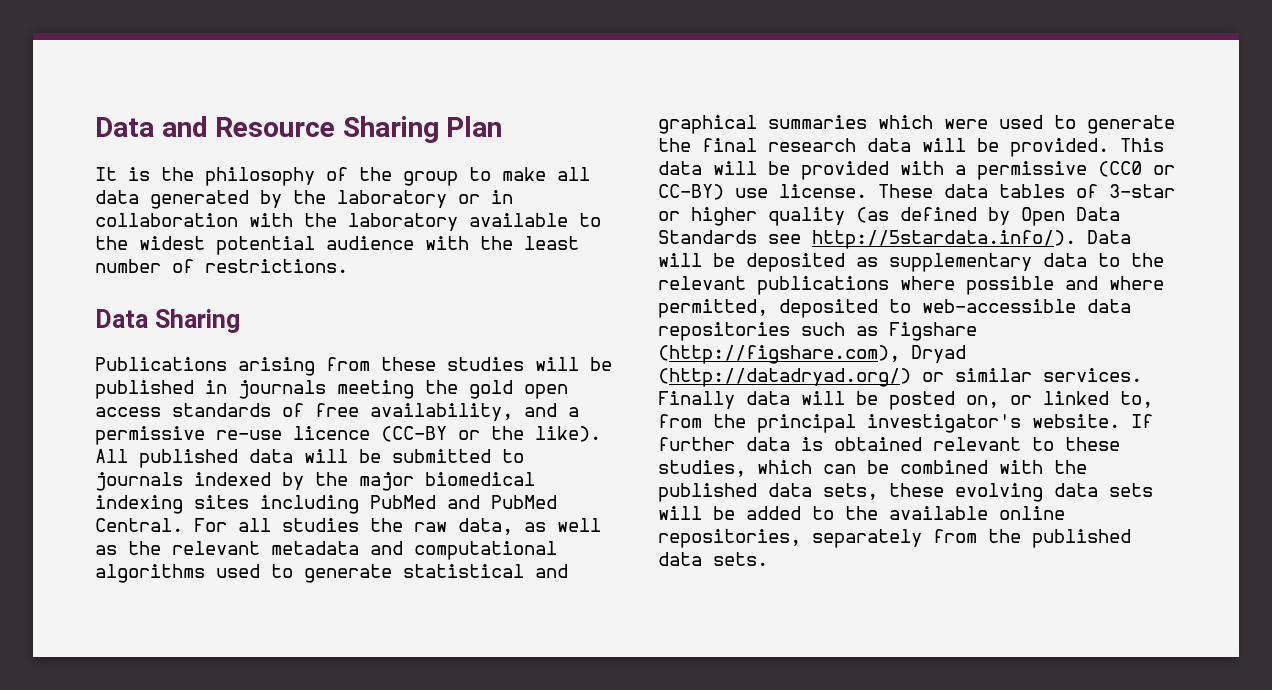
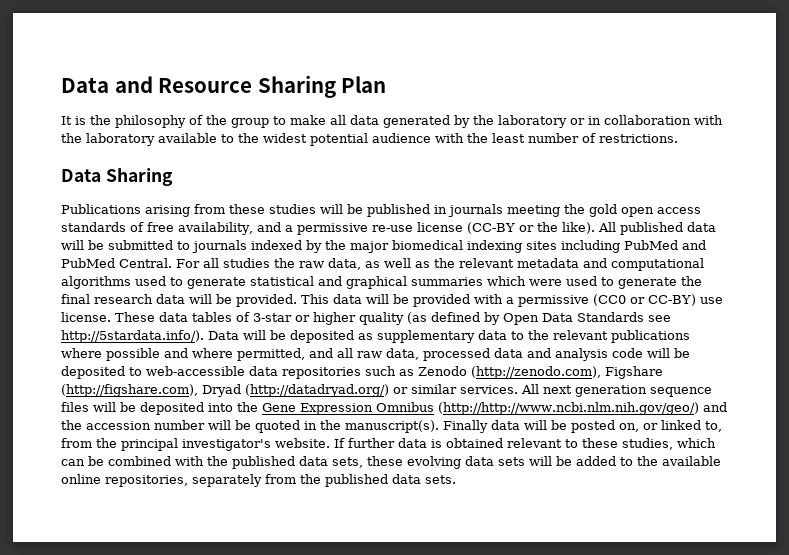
- Publications arising from these studies will be published in journals meeting the gold open access standards of free availability, and a permissive re-use licence (CC-BY or the like).
+ Publications arising from these studies will be published in journals meeting the gold open access standards of free availability, and a permissive re-use license (CC-BY or the like).
- These data tables of 3-star or higher quality (as defined by Open Data Standards see http://5stardata.info/). Data will be deposited as supplementary data to the relevant publications where possible and where permitted, deposited to web-accessible data repositories such as Figshare (http://figshare.com), Dryad (http://datadryad.org/) or similar services.
+ These data tables of 3-star or higher quality (as defined by Open Data Standards see http://5stardata.info/). Data will be deposited as supplementary data to the relevant publications where possible and where permitted, and all raw data, processed data and analysis code will be deposited to web-accessible data repositories such as Zenodo (http://zenodo.com), Figshare (http://figshare.com), Dryad (http://datadryad.org/) or similar services.
+ All next generation sequence files will be deposited into the Gene Expression Omnibus (http://http://www.ncbi.nlm.nih.gov/geo/) and the accession number will be quoted in the manuscript(s).

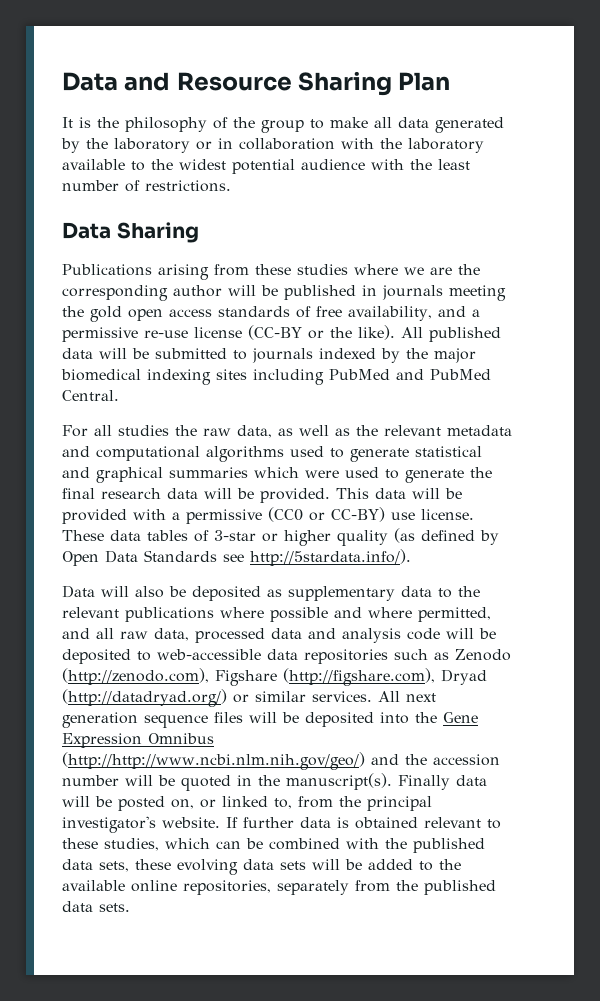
- Publications arising from these studies will be published in journals meeting the gold open access standards of free availability, and a permissive re-use license (CC-BY or the like).
+ Publications arising from these studies where we are the corresponding author will be published in journals meeting the gold open access standards of free availability, and a permissive re-use license (CC-BY or the like).
- All published data will be submitted to journals indexed by the major biomedical indexing sites including PubMed and PubMed Central. For all studies the raw data, as well as the relevant metadata and computational algorithms used to generate statistical and graphical summaries which were used to generate the final research data will be provided.
+ All published data will be submitted to journals indexed by the major biomedical indexing sites including PubMed and PubMed Central.
+ For all studies the raw data, as well as the relevant metadata and computational algorithms used to generate statistical and graphical summaries which were used to generate the final research data will be provided.
- These data tables of 3-star or higher quality (as defined by Open Data Standards see http://5stardata.info/). Data will be deposited as supplementary data to the relevant publications where possible and where permitted, and all raw data, processed data and analysis code will be deposited to web-accessible data repositories such as Zenodo (http://zenodo.com), Figshare (http://figshare.com), Dryad (http://datadryad.org/) or similar services.
+ These data tables of 3-star or higher quality (as defined by Open Data Standards see http://5stardata.info/).
+ Data will also be deposited as supplementary data to the relevant publications where possible and where permitted, and all raw data, processed data and analysis code will be deposited to web-accessible data repositories such as Zenodo (http://zenodo.com), Figshare (http://figshare.com), Dryad (http://datadryad.org/) or similar services.

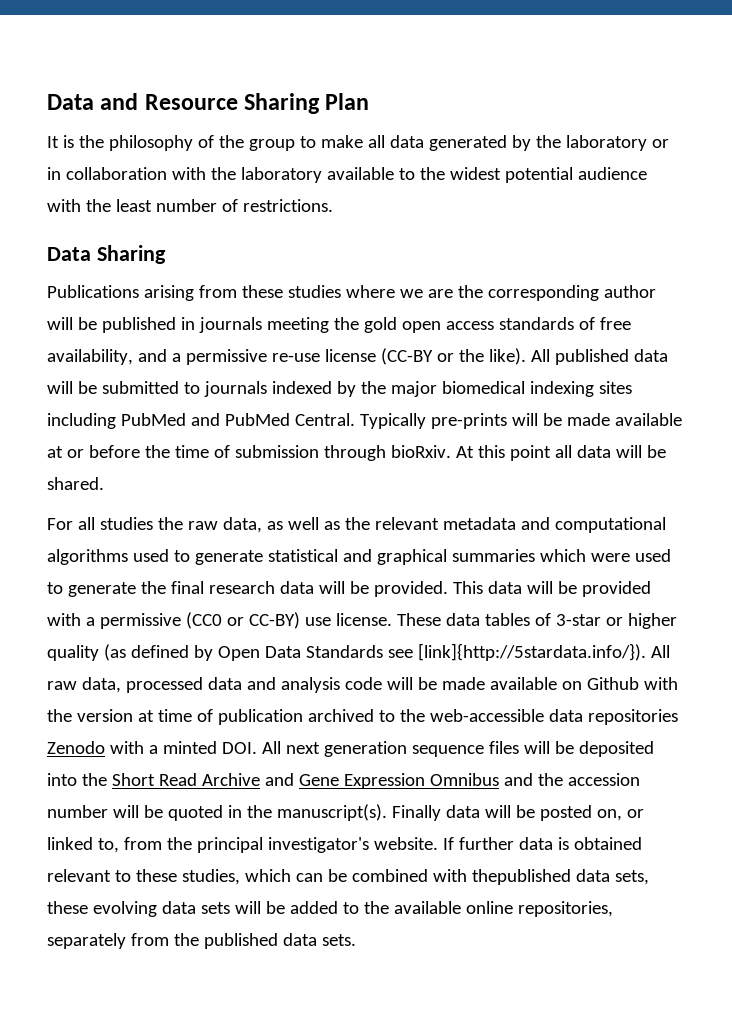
+ Typically pre-prints will be made available at or before the time of submission through bioRxiv. At this point all data will be shared.
- These data tables of 3-star or higher quality (as defined by Open Data Standards see http://5stardata.info/).
- Data will also be deposited as supplementary data to the relevant publications where possible and where permitted, and all raw data, processed data and analysis code will be deposited to web-accessible data repositories such as Zenodo (http://zenodo.com), Figshare (http://figshare.com), Dryad (http://datadryad.org/) or similar services. All next generation sequence files will be deposited into the Gene Expression Omnibus (http://http://www.ncbi.nlm.nih.gov/geo/) and the accession number will be quoted in the manuscript(s).
+ These data tables of 3-star or higher quality (as defined by Open Data Standards see [link]{http://5stardata.info/}). All raw data, processed data and analysis code will be made available on Github with the version at time of publication archived to the web-accessible data repositories Zenodo with a minted DOI. All next generation sequence files will be deposited into the Short Read Archive and Gene Expression Omnibus and the accession number will be quoted in the manuscript(s).
- If further data is obtained relevant to these studies, which can be combined with the published data sets, these evolving data sets will be added to the available online repositories, separately from the published data sets.
+ If further data is obtained relevant to these studies, which can be combined with thepublished data sets, these evolving data sets will be added to the available online repositories, separately from the published data sets.

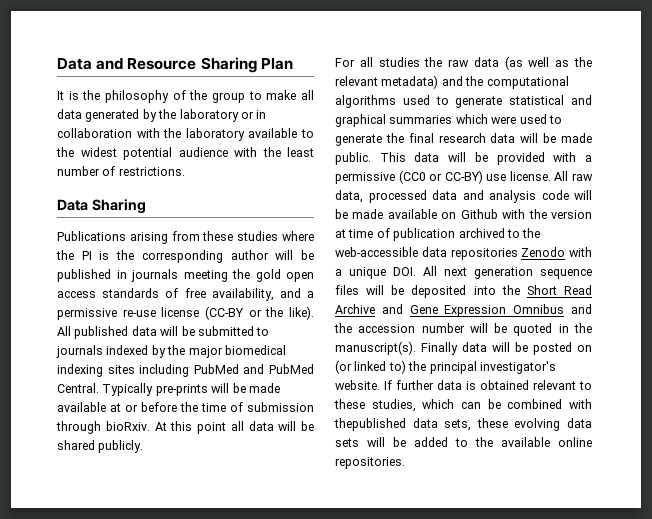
- Publications arising from these studies where we are the corresponding author will be published in journals meeting the gold open access standards of free availability, and a permissive re-use license (CC-BY or the like).
+ Publications arising from these studies where the PI is the corresponding author will be published in journals meeting the gold open access standards of free availability, and a permissive re-use license (CC-BY or the like).
- At this point all data will be shared.
+ At this point all data will be shared publicly.
- For all studies the raw data, as well as the relevant metadata and computational algorithms used to generate statistical and graphical summaries which were used to generate the final research data will be provided.
+ For all studies the raw data (as well as the relevant metadata) and the computational algorithms used to generate statistical and graphical summaries which were used to generate the final research data will be made public.
- These data tables of 3-star or higher quality (as defined by Open Data Standards see [link]{http://5stardata.info/}). All raw data, processed data and analysis code will be made available on Github with the version at time of publication archived to the web-accessible data repositories Zenodo with a minted DOI. All next generation sequence files will be deposited into the Short Read Archive and Gene Expression Omnibus and the accession number will be quoted in the manuscript(s).
+ All raw data, processed data and analysis code will be made available on Github with the version at time of publication archived to the web-accessible data repositories Zenodo with a unique DOI. All next generation sequence files will be deposited into the Short Read Archive and Gene Expression Omnibus and the accession number will be quoted in the manuscript(s).
- Finally data will be posted on, or linked to, from the principal investigator's website.
+ Finally data will be posted on (or linked to) the principal investigator's website.
- If further data is obtained relevant to these studies, which can be combined with thepublished data sets, these evolving data sets will be added to the available online repositories, separately from the published data sets.
+ If further data is obtained relevant to these studies, which can be combined with thepublished data sets, these evolving data sets will be added to the available online repositories.

